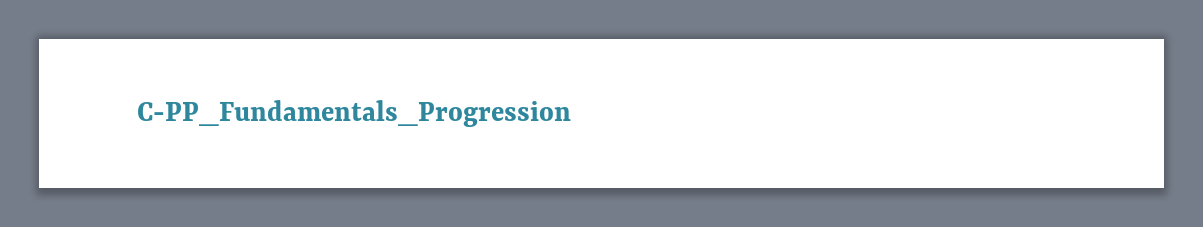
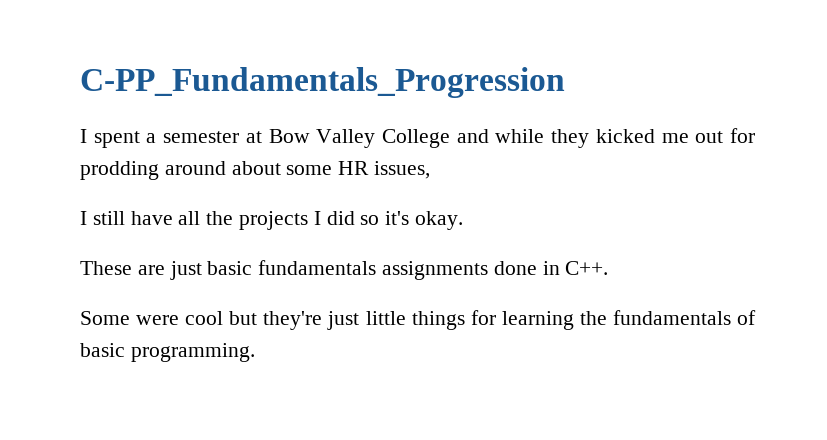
+ I spent a semester at Bow Valley College and while they kicked me out for prodding around about some HR issues,
+ I still have all the projects I did so it's okay.
+ These are just basic fundamentals assignments done in C++.
+ Some were cool but they're just little things for learning the fundamentals of basic programming.

